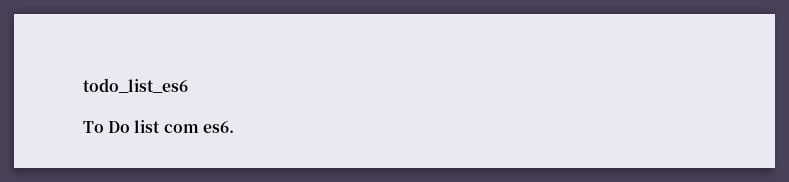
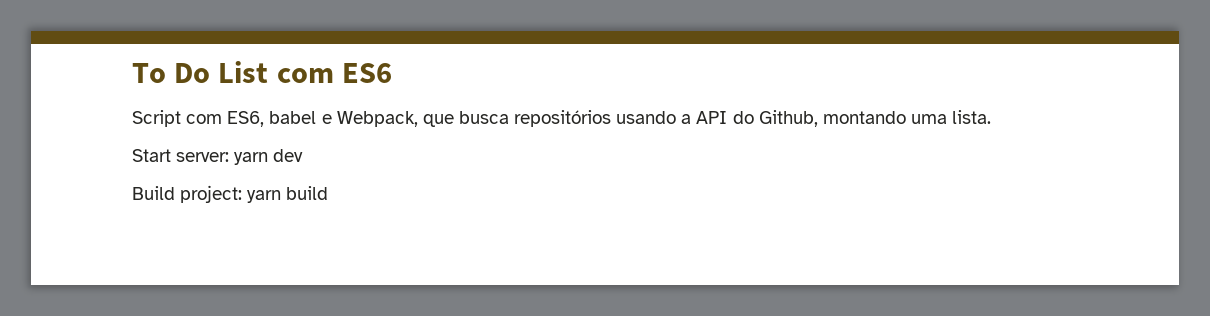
- todo_list_es6
- To Do list com es6.
+ To Do List com ES6
+ Script com ES6, babel e Webpack, que busca repositórios usando a API do Github, montando uma lista.
+ Start server: yarn dev
+ Build project: yarn build

